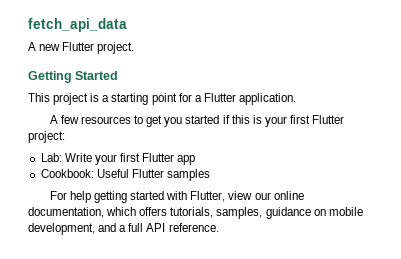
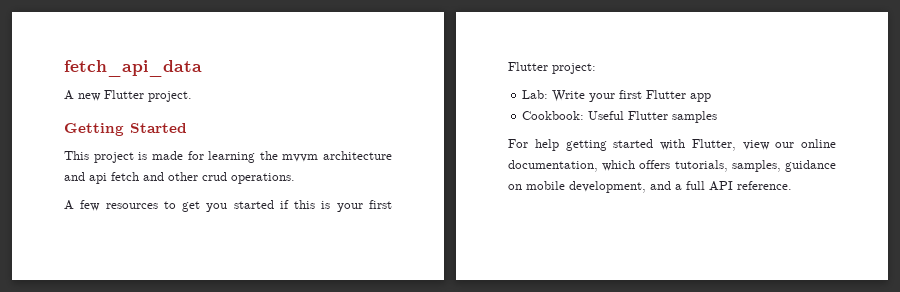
- This project is a starting point for a Flutter application.
+ This project is made for learning the mvvm architecture and api fetch and other crud operations.

